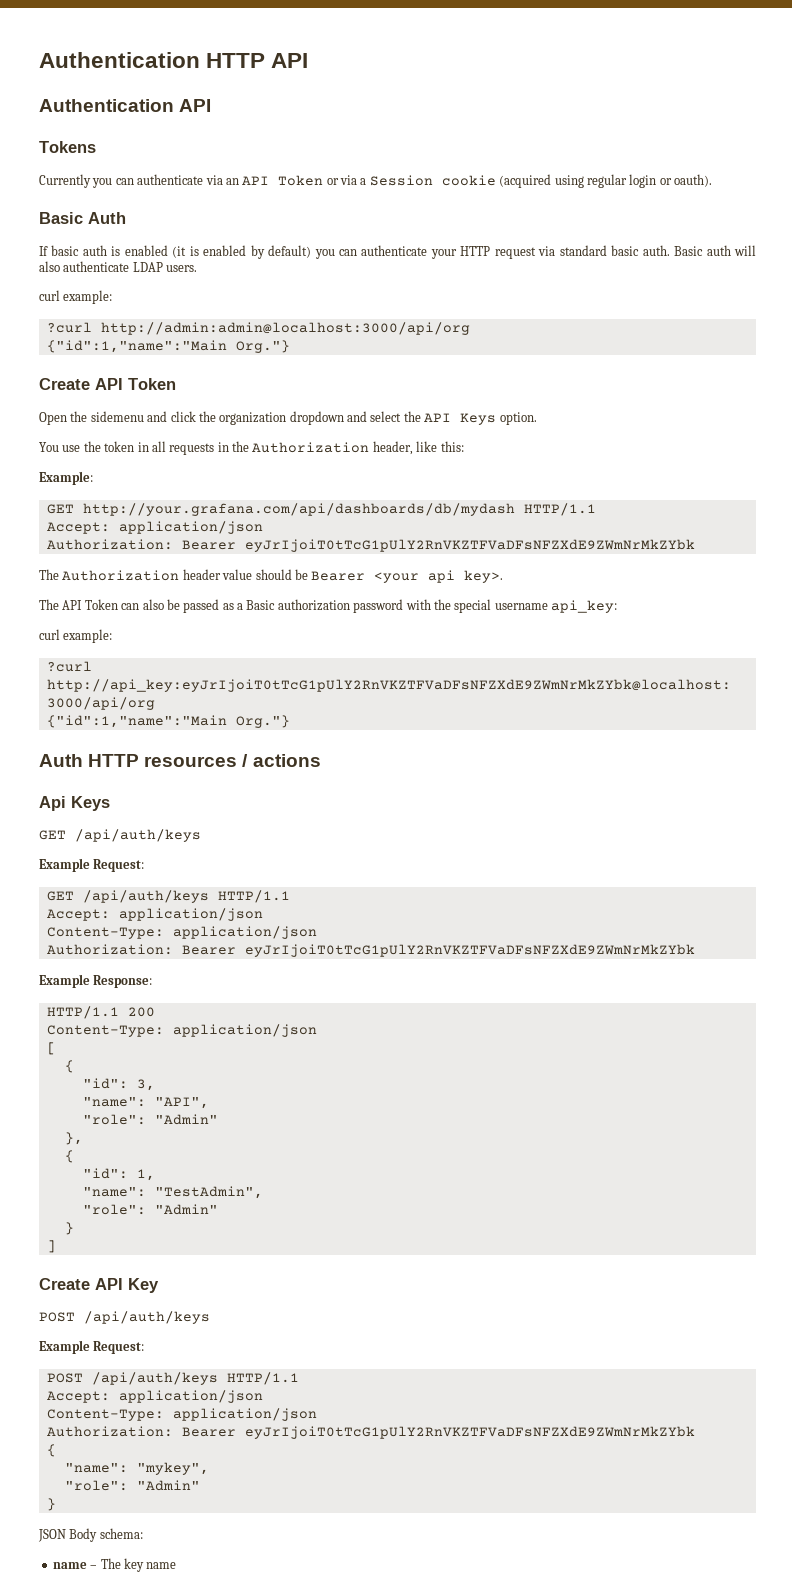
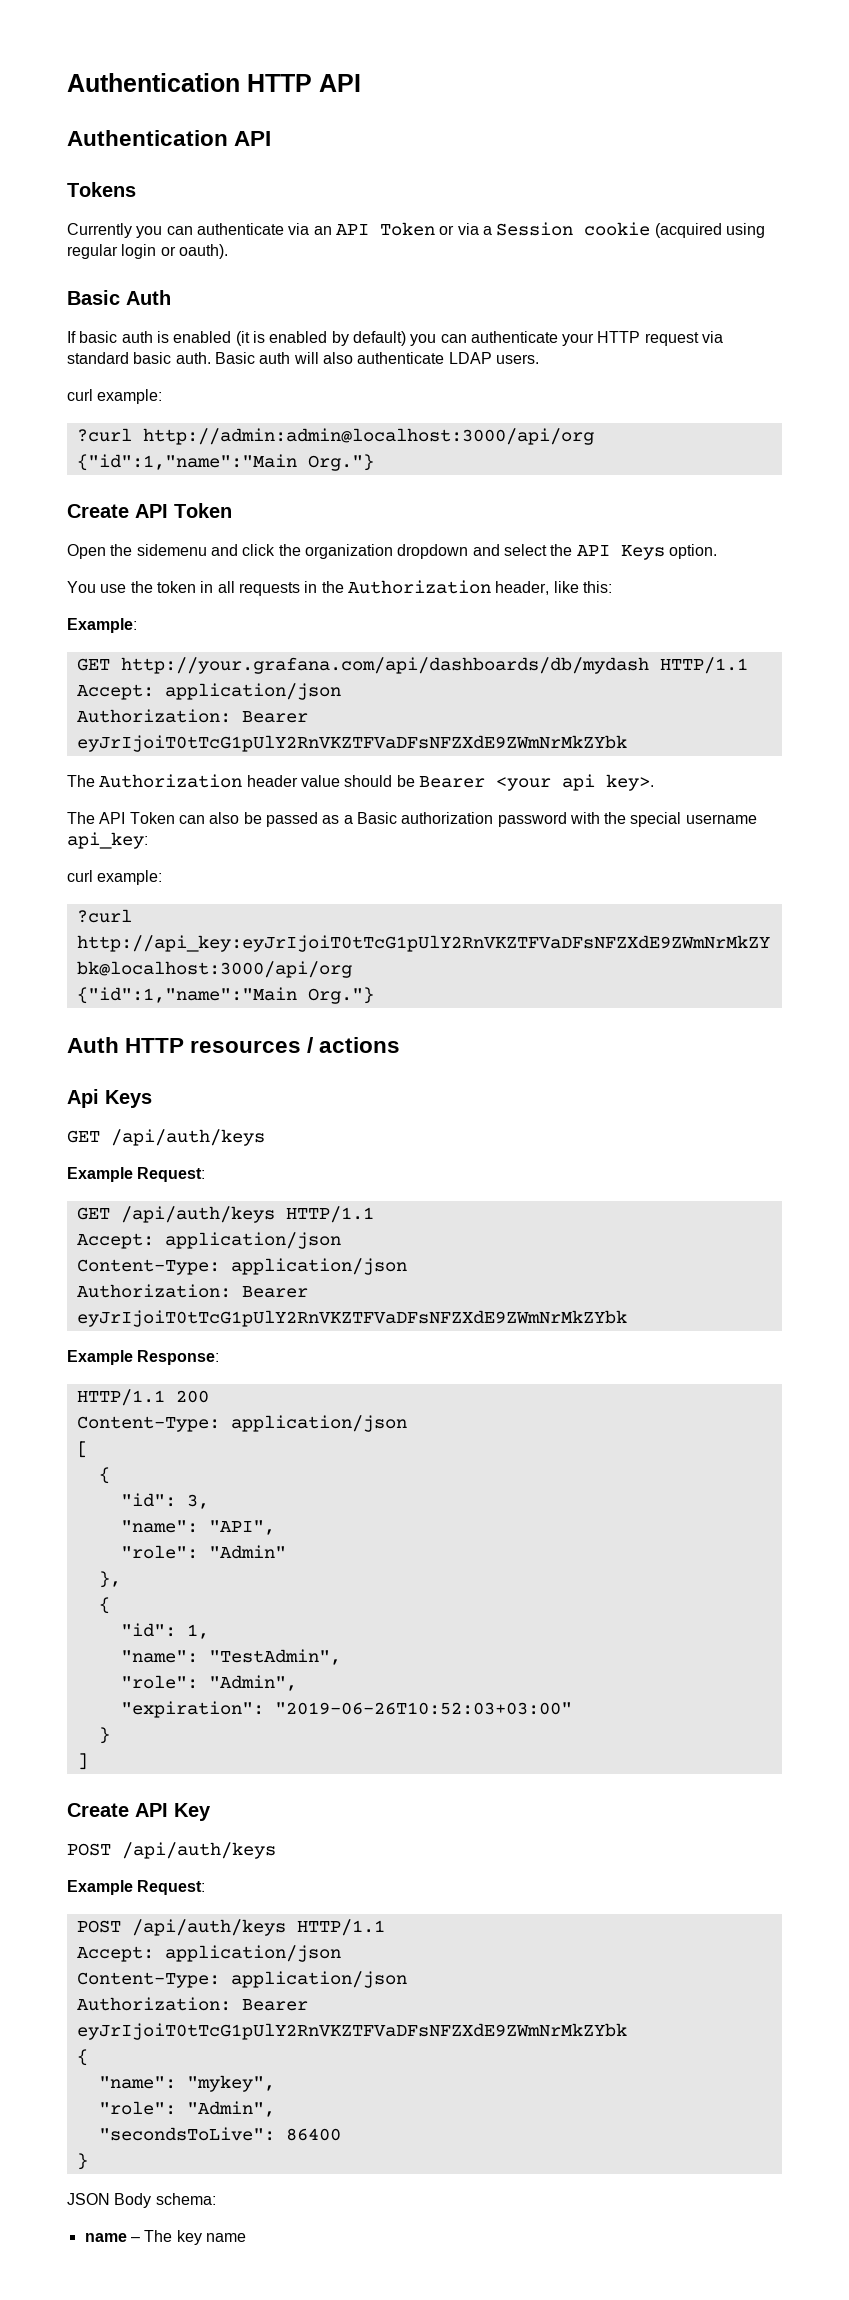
  "name": "TestAdmin",
- "role": "Admin"
+ "role": "Admin",
+ "expiration": "2019-06-26T10:52:03+03:00"
  "name": "mykey",
- "role": "Admin"
+ "role": "Admin",
+ "secondsToLive": 86400

